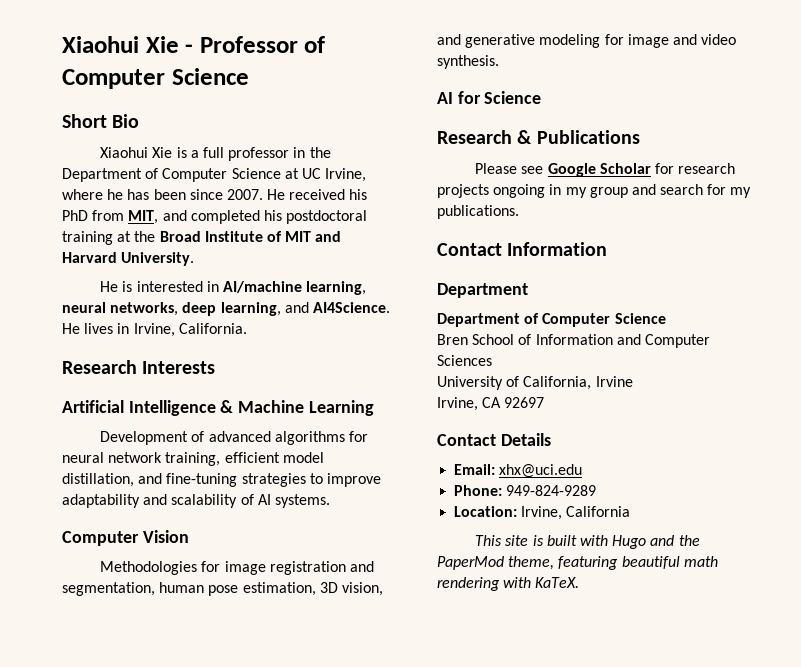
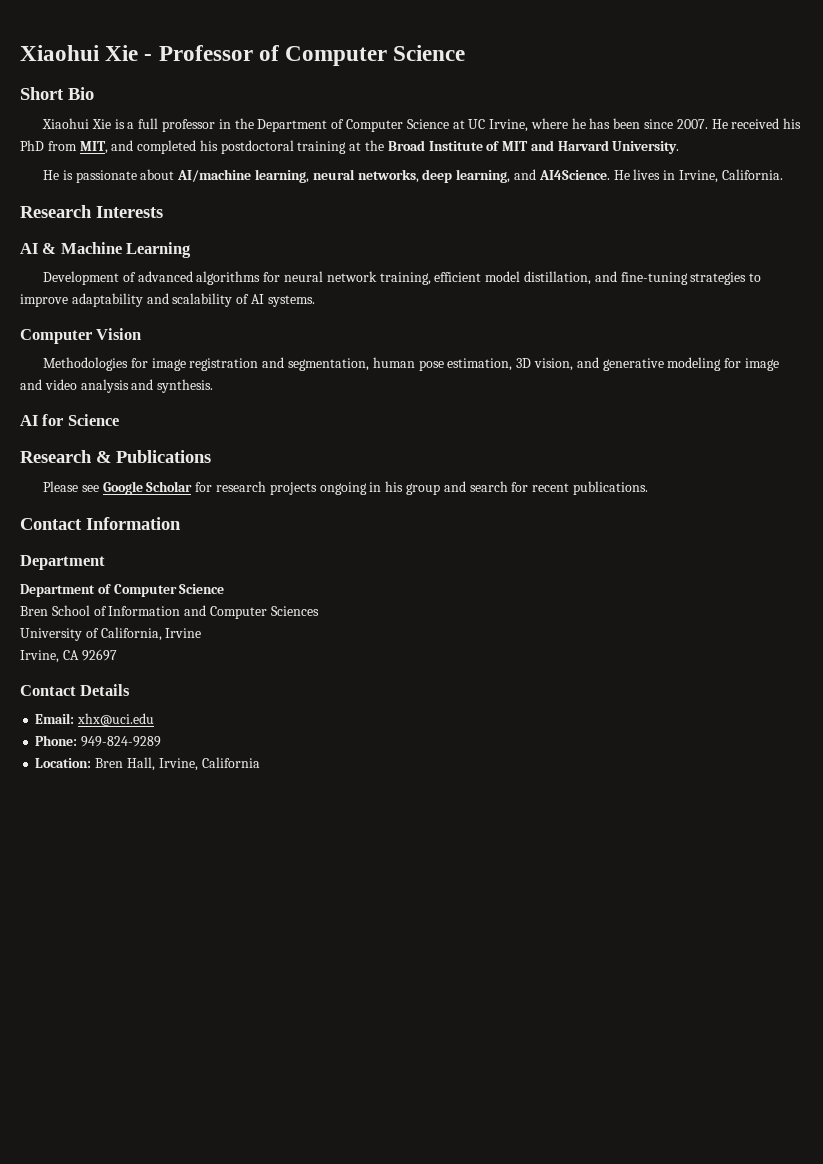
- He is interested in AI/machine learning, neural networks, deep learning, and AI4Science.
+ He is passionate about AI/machine learning, neural networks, deep learning, and AI4Science.
- Artificial Intelligence & Machine Learning
+ AI & Machine Learning
- Methodologies for image registration and segmentation, human pose estimation, 3D vision, and generative modeling for image and video synthesis.
+ Methodologies for image registration and segmentation, human pose estimation, 3D vision, and generative modeling for image and video analysis and synthesis.
- Please see Google Scholar for research projects ongoing in my group and search for my publications.
+ Please see Google Scholar for research projects ongoing in his group and search for recent publications.
- Location: Irvine, California
+ Location: Bren Hall, Irvine, California
- This site is built with Hugo and the PaperMod theme, featuring beautiful math rendering with KaTeX.

